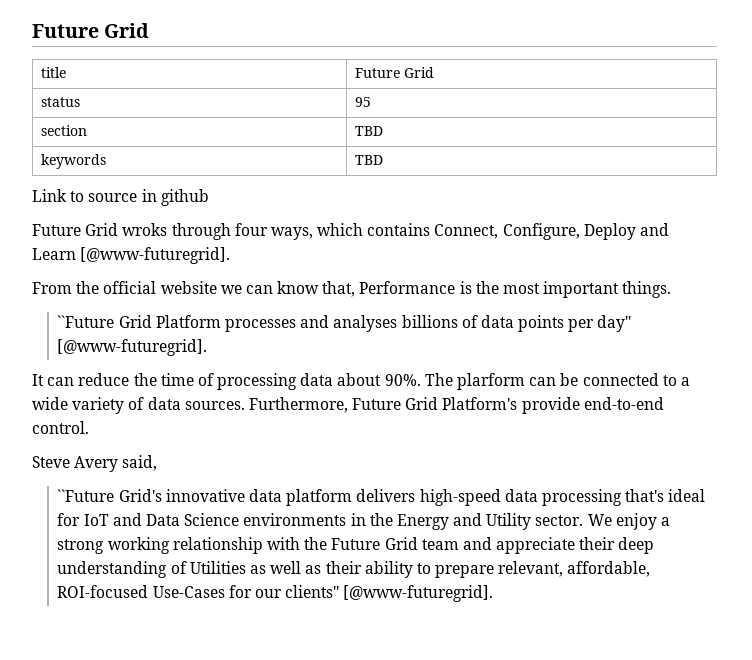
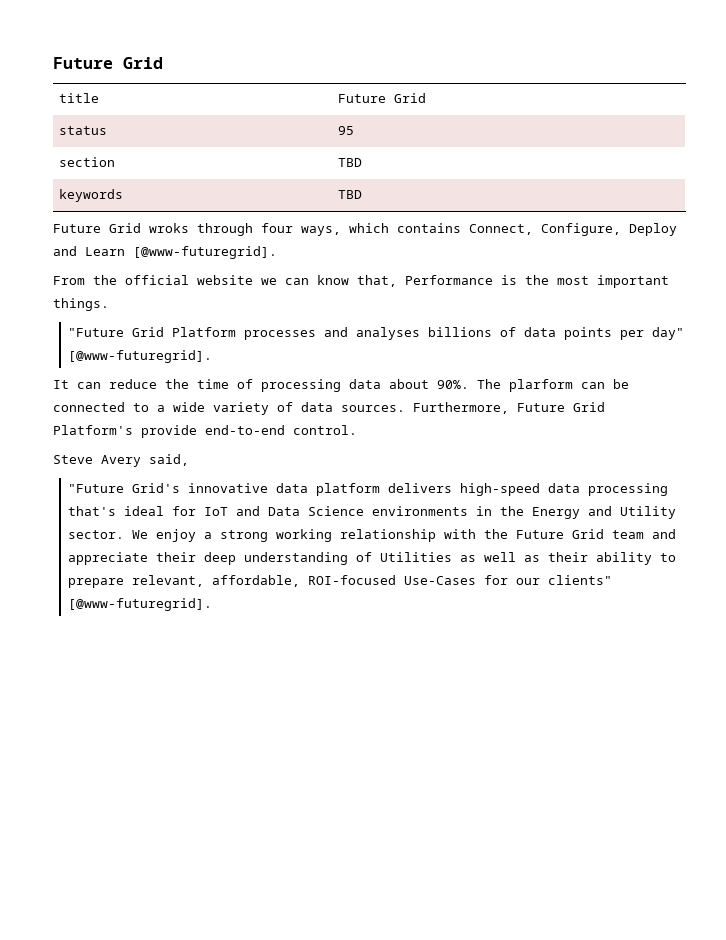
- Link to source in github
- ``Future Grid Platform processes and analyses billions of data points per day'' [@www-futuregrid].
+ "Future Grid Platform processes and analyses billions of data points per day" [@www-futuregrid].
- ``Future Grid's innovative data platform delivers high-speed data processing that's ideal for IoT and Data Science environments in the Energy and Utility sector.
+ "Future Grid's innovative data platform delivers high-speed data processing that's ideal for IoT and Data Science environments in the Energy and Utility sector.
- We enjoy a strong working relationship with the Future Grid team and appreciate their deep understanding of Utilities as well as their ability to prepare relevant, affordable, ROI-focused Use-Cases for our clients'' [@www-futuregrid].
+ We enjoy a strong working relationship with the Future Grid team and appreciate their deep understanding of Utilities as well as their ability to prepare relevant, affordable, ROI-focused Use-Cases for our clients" [@www-futuregrid].

